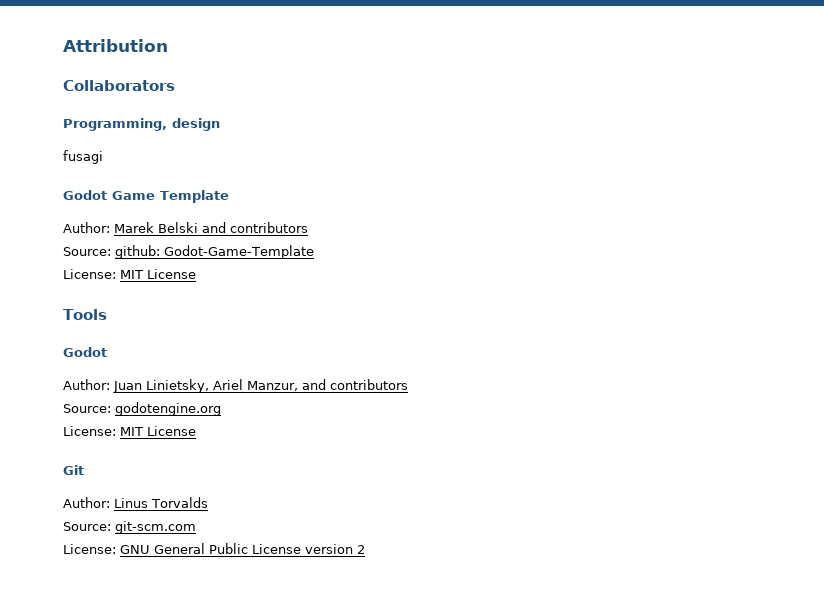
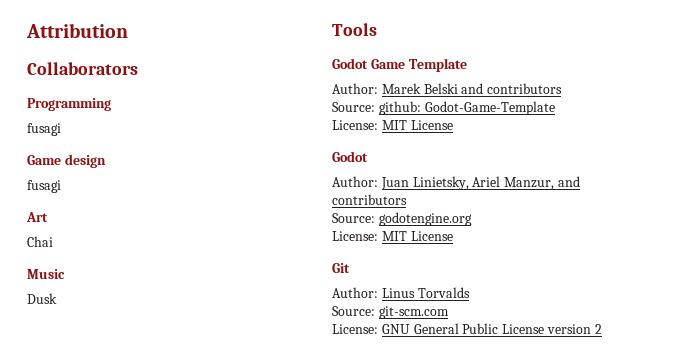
- Programming, design
+ Programming
+ fusagi
+ Game design
+ Art
+ Chai
+ Music
+ Dusk
+ Tools
- Tools

